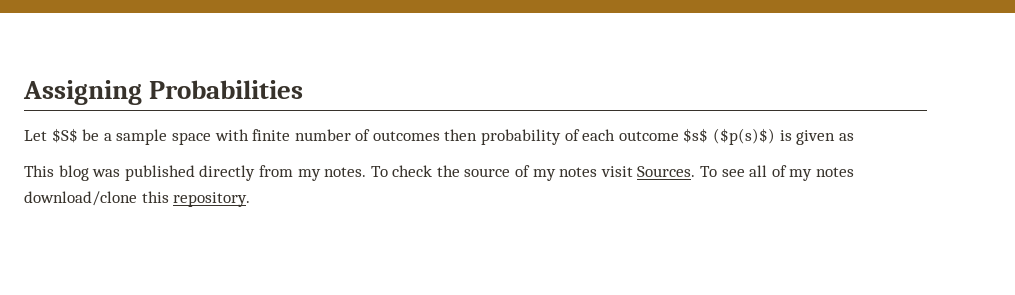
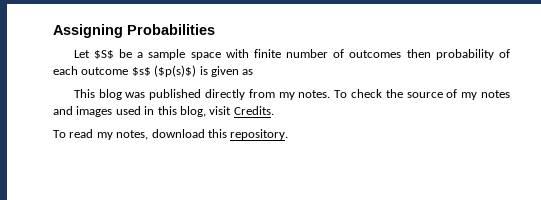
- To check the source of my notes visit Sources. To see all of my notes download/clone this repository.
+ To check the source of my notes and images used in this blog, visit Credits.
+ To read my notes, download this repository.

